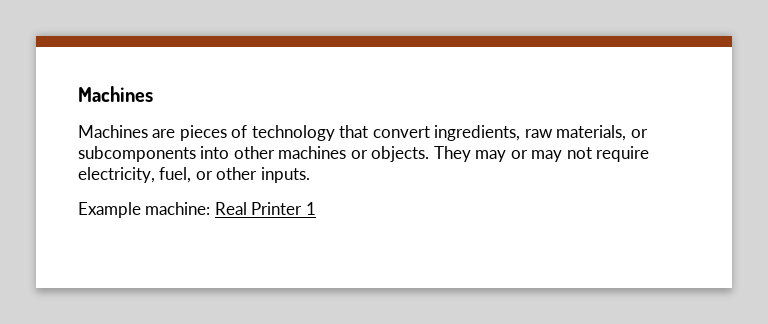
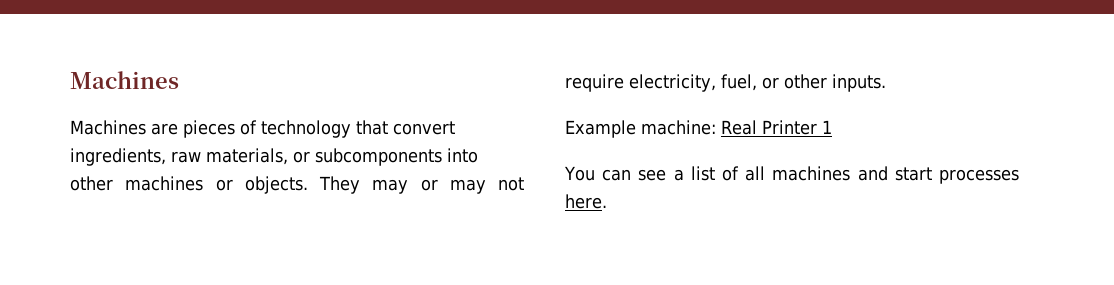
+ You can see a list of all machines and start processes here.

